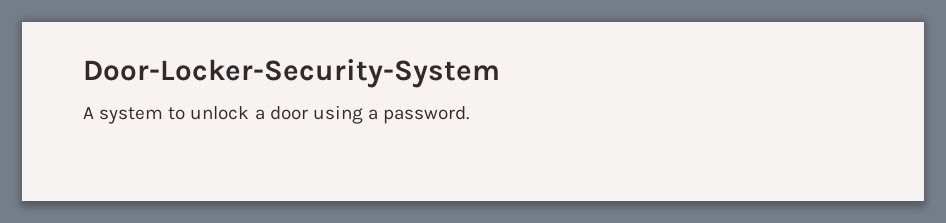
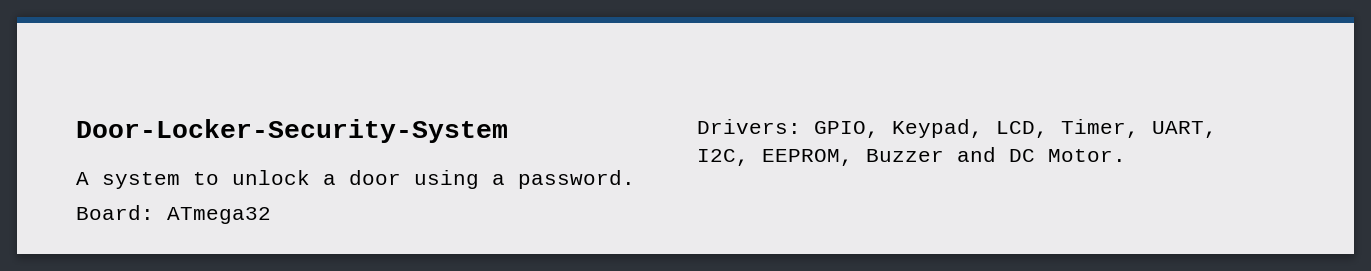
+ Board: ATmega32
+ Drivers: GPIO, Keypad, LCD, Timer, UART, I2C, EEPROM, Buzzer and DC Motor.

